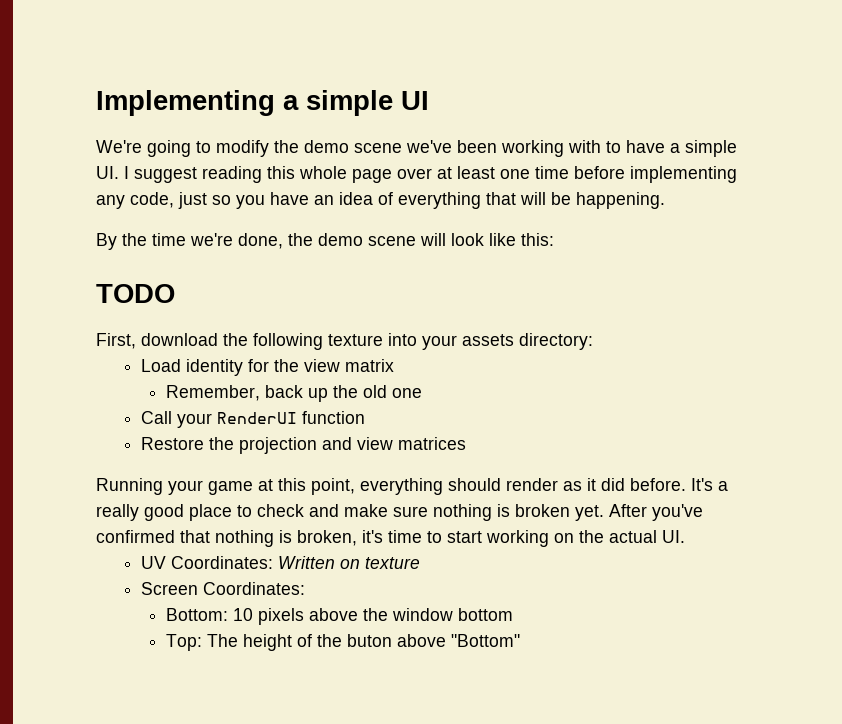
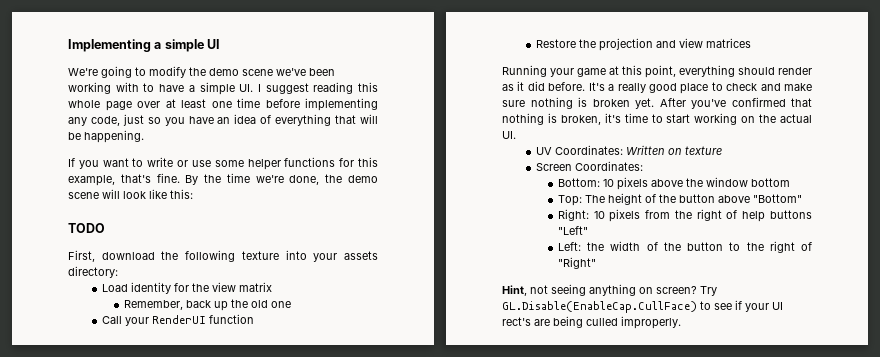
+ If you want to write or use some helper functions for this example, that's fine.
- Top: The height of the buton above "Bottom"
+ Top: The height of the button above "Bottom"
+ Right: 10 pixels from the right of help buttons "Left"
+ Left: the width of the button to the right of "Right"
+ Hint, not seeing anything on screen? Try GL.Disable(EnableCap.CullFace) to see if your UI rect's are being culled improperly.

